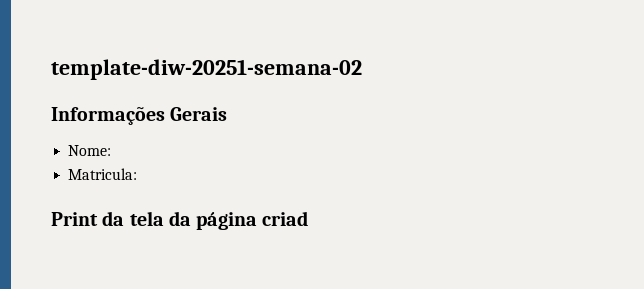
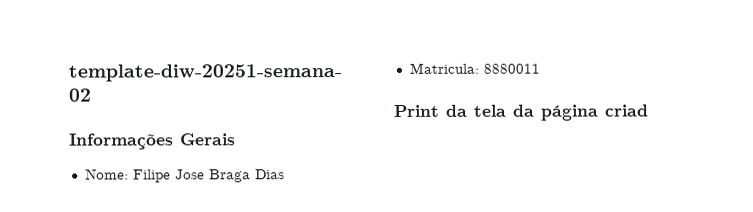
- Nome:
+ Nome: Filipe Jose Braga Dias
- Matricula:
+ Matricula: 8880011

